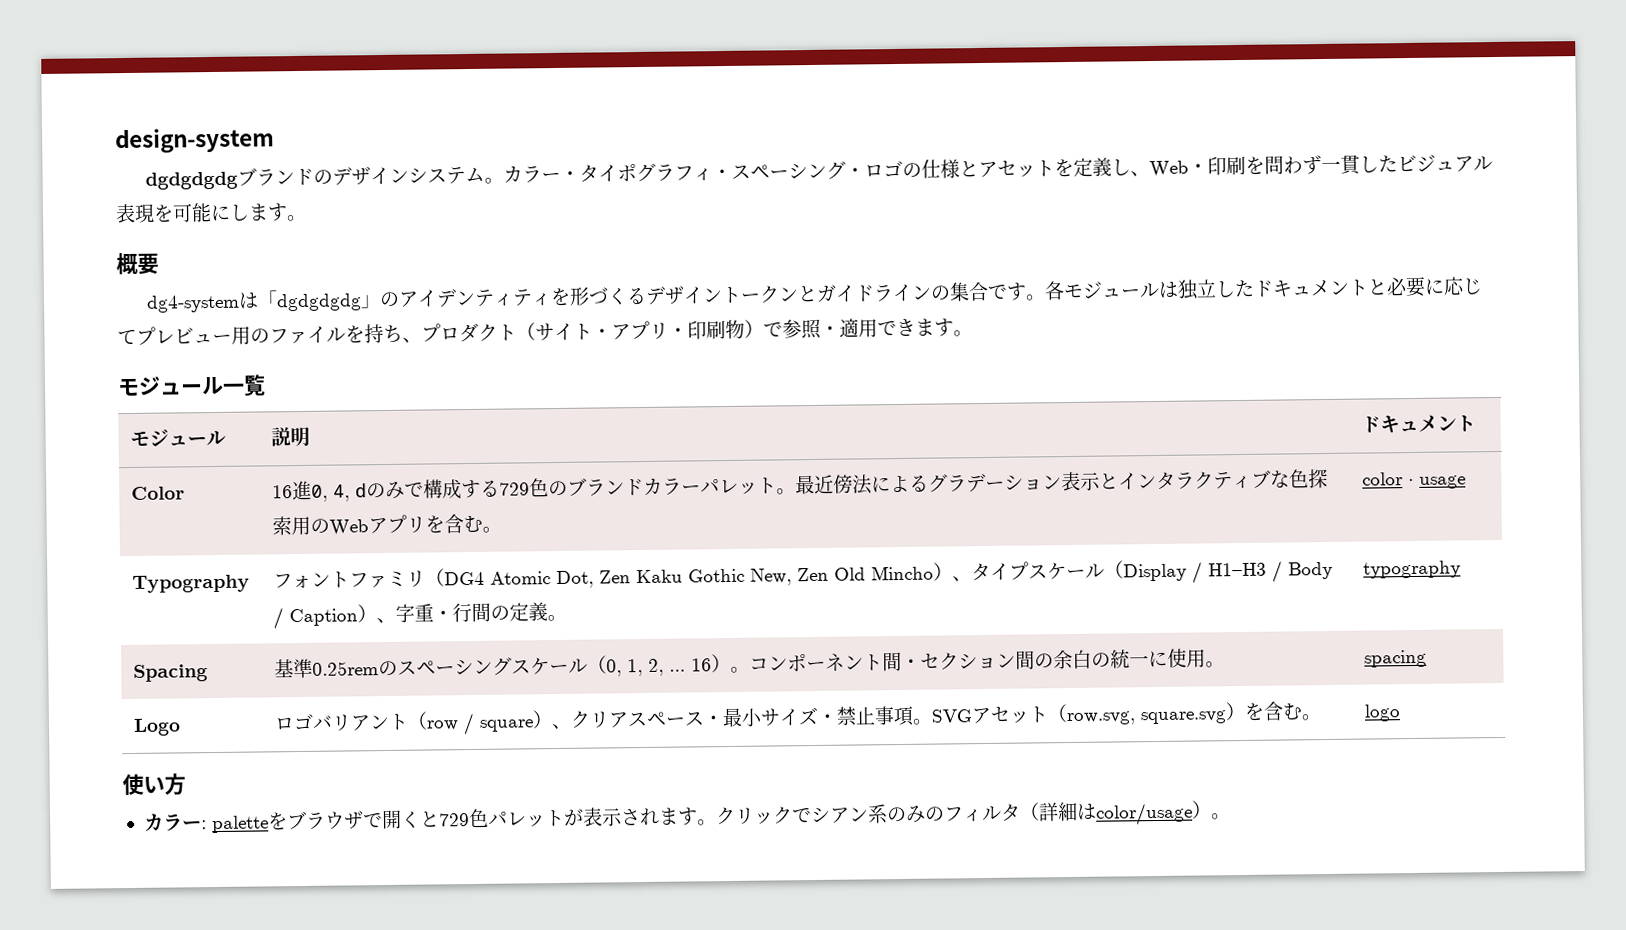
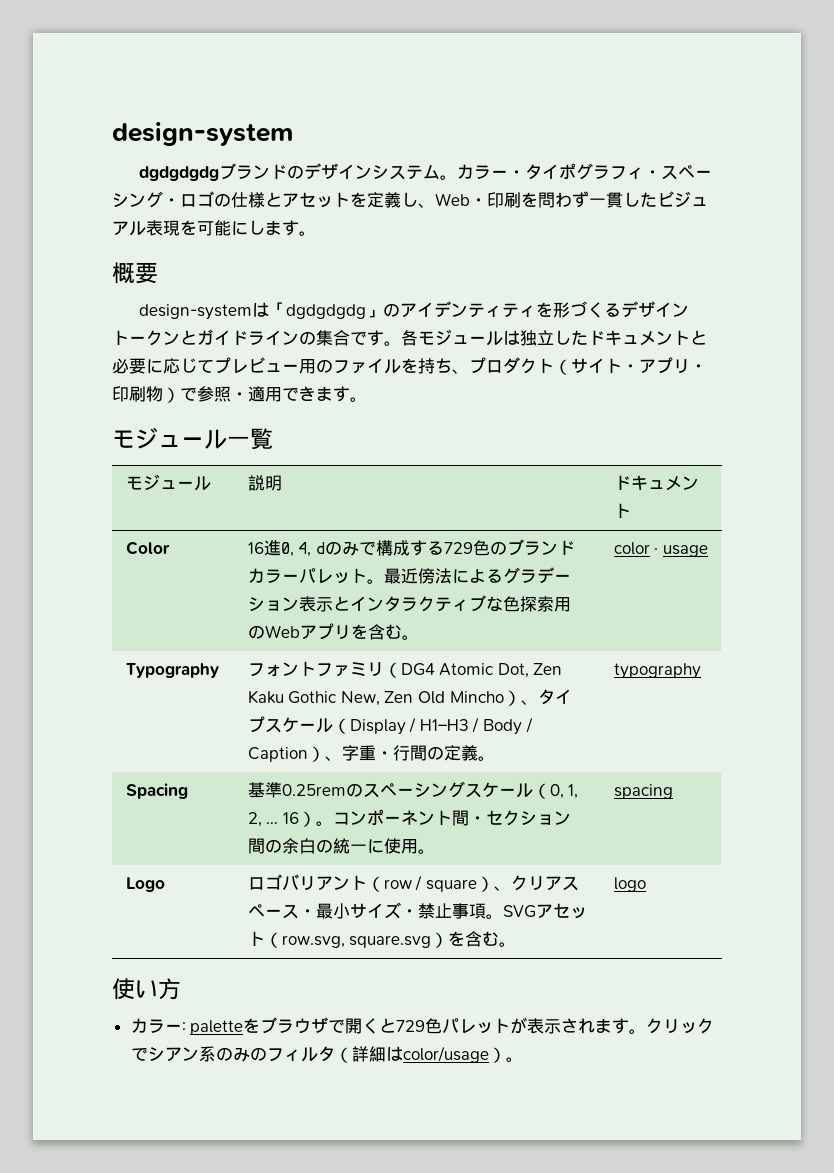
- dg4-systemは「dgdgdgdg」のアイデンティティを形づくるデザイントークンとガイドラインの集合です。
+ design-systemは「dgdgdgdg」のアイデンティティを形づくるデザイントークンとガイドラインの集合です。

